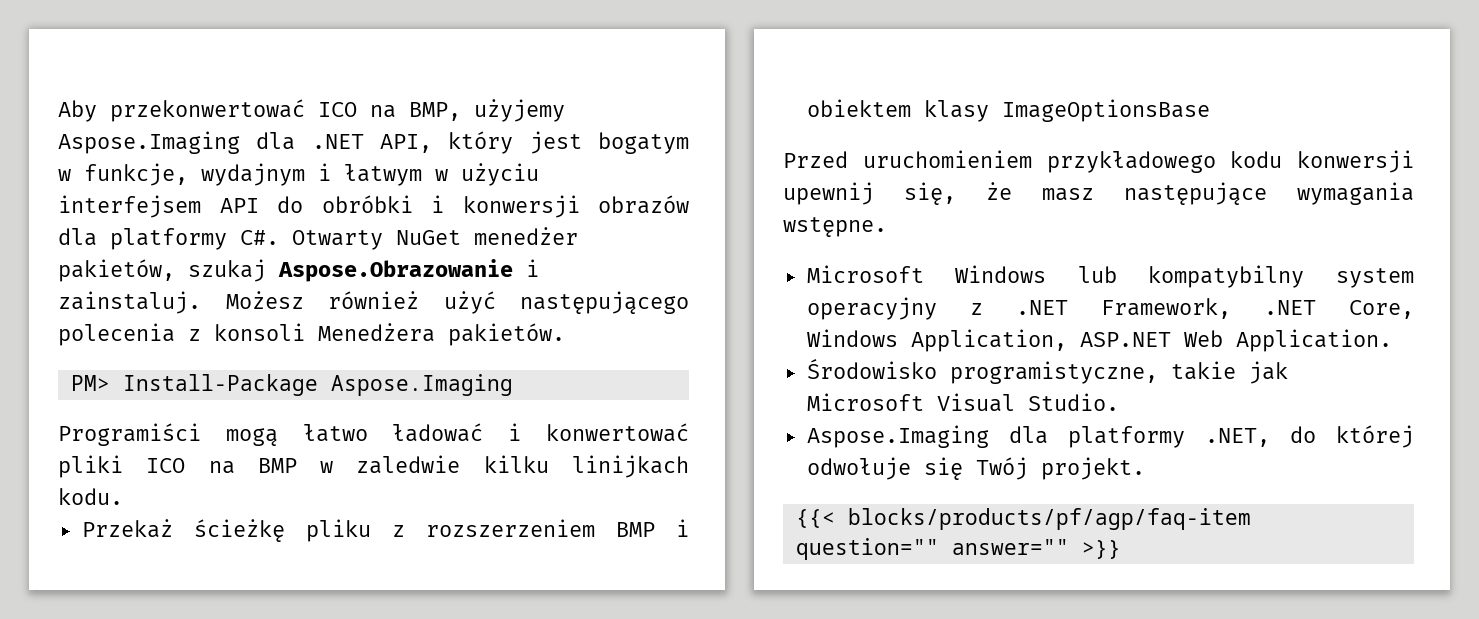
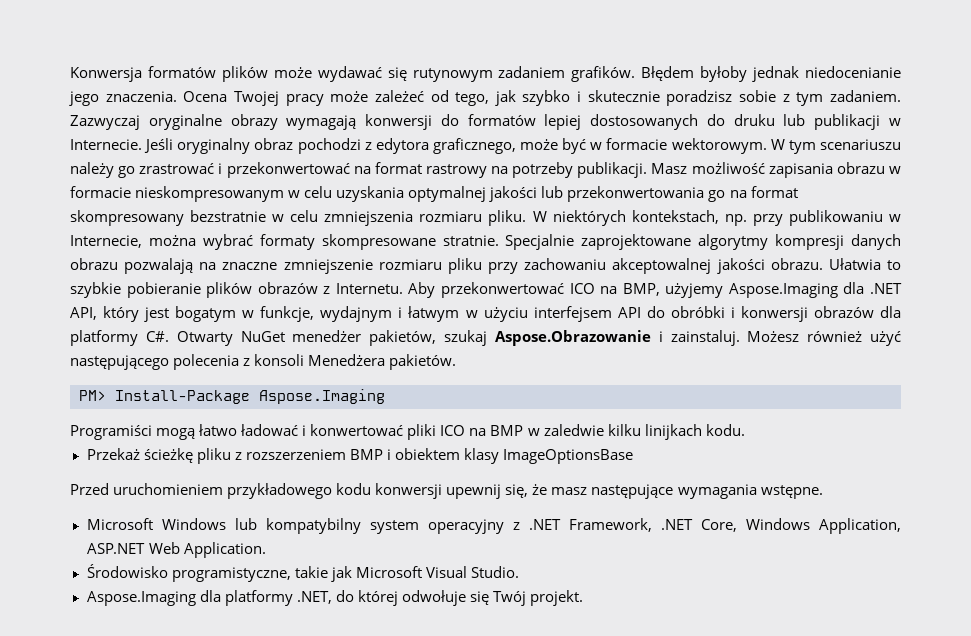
+ Konwersja formatów plików może wydawać się rutynowym zadaniem grafików. Błędem byłoby jednak niedocenianie jego znaczenia. Ocena Twojej pracy może zależeć od tego, jak szybko i skutecznie poradzisz sobie z tym zadaniem. Zazwyczaj oryginalne obrazy wymagają konwersji do formatów lepiej dostosowanych do druku lub publikacji w Internecie. Jeśli oryginalny obraz pochodzi z edytora graficznego, może być w formacie wektorowym. W tym scenariuszu należy go zrastrować i przekonwertować na format rastrowy na potrzeby publikacji. Masz możliwość zapisania obrazu w formacie nieskompresowanym w celu uzyskania optymalnej jakości lub przekonwertowania go na format skompresowany bezstratnie w celu zmniejszenia rozmiaru pliku. W niektórych kontekstach, np. przy publikowaniu w Internecie, można wybrać formaty skompresowane stratnie. Specjalnie zaprojektowane algorytmy kompresji danych obrazu pozwalają na znaczne zmniejszenie rozmiaru pliku przy zachowaniu akceptowalnej jakości obrazu. Ułatwia to szybkie pobieranie plików obrazów z Internetu.
- {{< blocks/products/pf/agp/faq-item question="" answer="" >}}

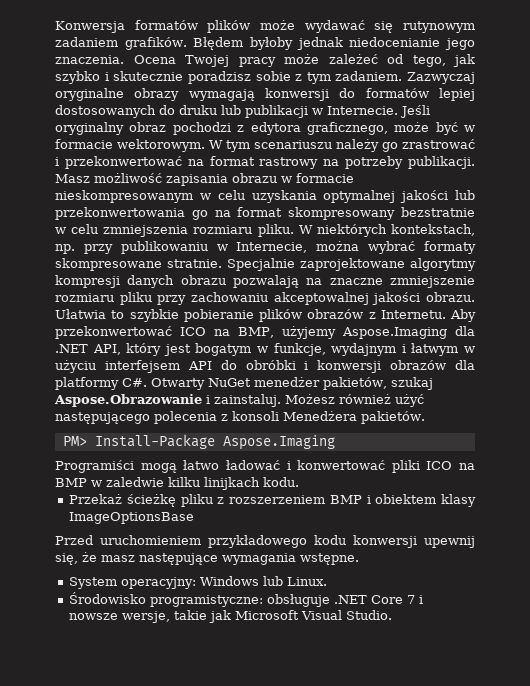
- Microsoft Windows lub kompatybilny system operacyjny z .NET Framework, .NET Core, Windows Application, ASP.NET Web Application.
- Środowisko programistyczne, takie jak Microsoft Visual Studio.
+ System operacyjny: Windows lub Linux.
+ Środowisko programistyczne: obsługuje .NET Core 7 i nowsze wersje, takie jak Microsoft Visual Studio.
- Aspose.Imaging dla platformy .NET, do której odwołuje się Twój projekt.

